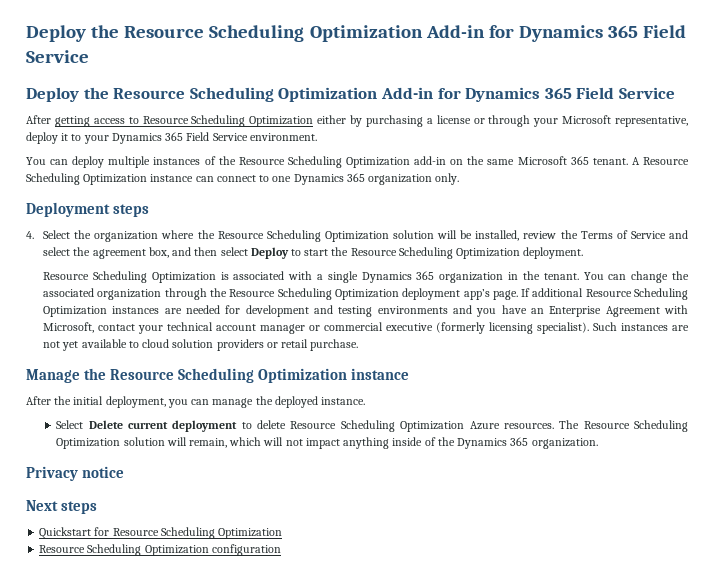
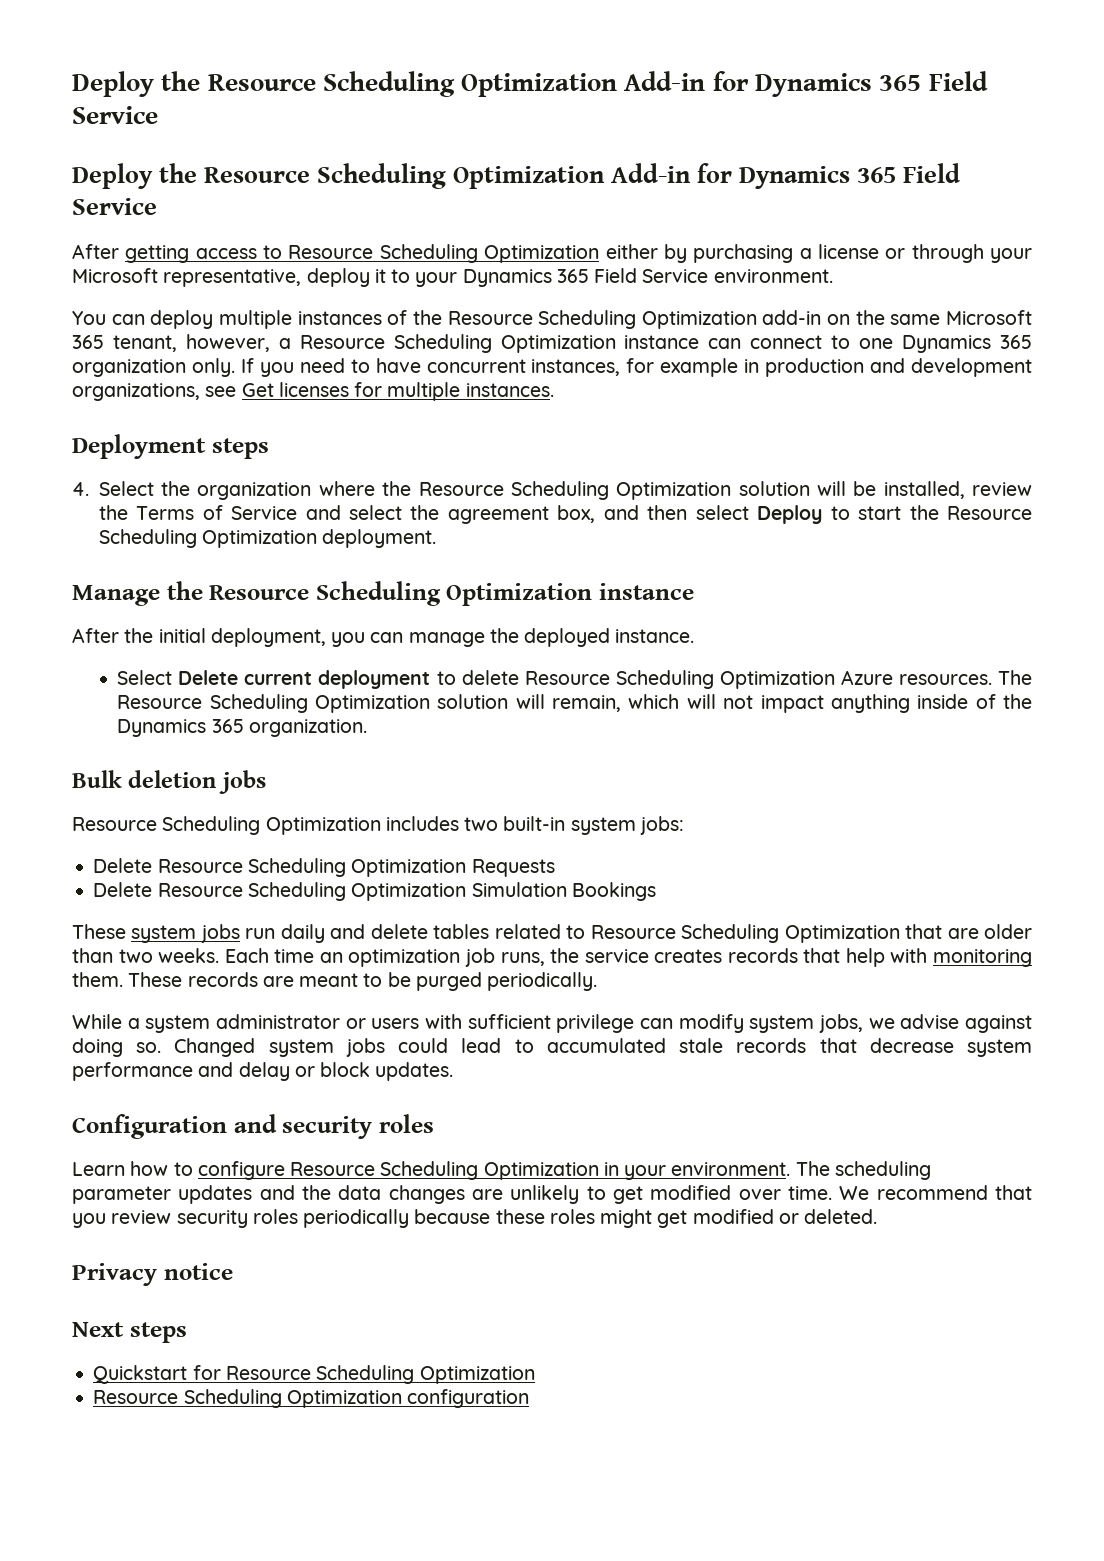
- You can deploy multiple instances of the Resource Scheduling Optimization add-in on the same Microsoft 365 tenant. A Resource Scheduling Optimization instance can connect to one Dynamics 365 organization only.
+ You can deploy multiple instances of the Resource Scheduling Optimization add-in on the same Microsoft 365 tenant, however, a Resource Scheduling Optimization instance can connect to one Dynamics 365 organization only. If you need to have concurrent instances, for example in production and development organizations, see Get licenses for multiple instances.
- Resource Scheduling Optimization is associated with a single Dynamics 365 organization in the tenant. You can change the associated organization through the Resource Scheduling Optimization deployment app’s page. If additional Resource Scheduling Optimization instances are needed for development and testing environments and you have an Enterprise Agreement with Microsoft, contact your technical account manager or commercial executive (formerly licensing specialist). Such instances are not yet available to cloud solution providers or retail purchase.
+ Bulk deletion jobs
+ Resource Scheduling Optimization includes two built-in system jobs:
+ Delete Resource Scheduling Optimization Requests
+ Delete Resource Scheduling Optimization Simulation Bookings
+ These system jobs run daily and delete tables related to Resource Scheduling Optimization that are older than two weeks. Each time an optimization job runs, the service creates records that help with monitoring them. These records are meant to be purged periodically.
+ While a system administrator or users with sufficient privilege can modify system jobs, we advise against doing so. Changed system jobs could lead to accumulated stale records that decrease system performance and delay or block updates.
+ Configuration and security roles
+ Learn how to configure Resource Scheduling Optimization in your environment. The scheduling parameter updates and the data changes are unlikely to get modified over time. We recommend that you review security roles periodically because these roles might get modified or deleted.

